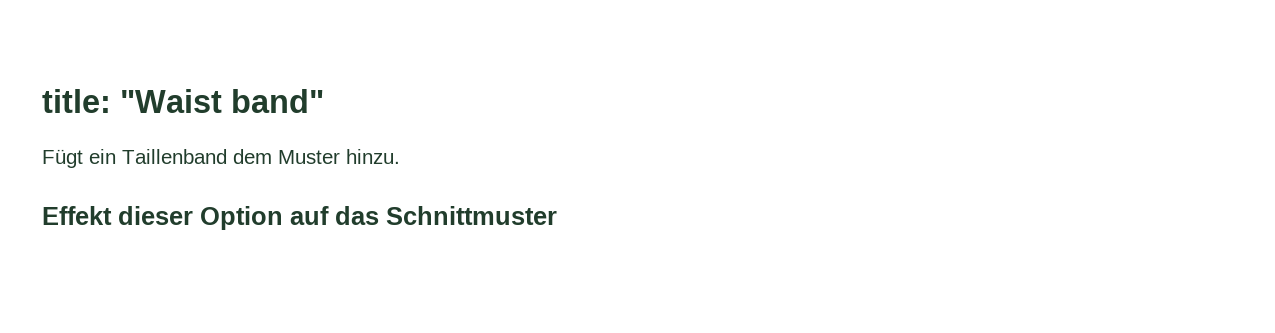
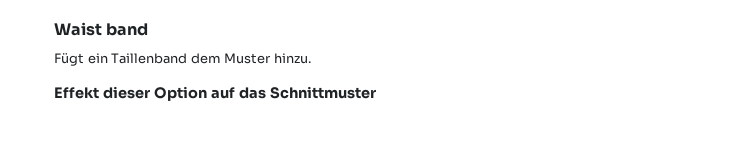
- title: "Waist band"
+ Waist band

